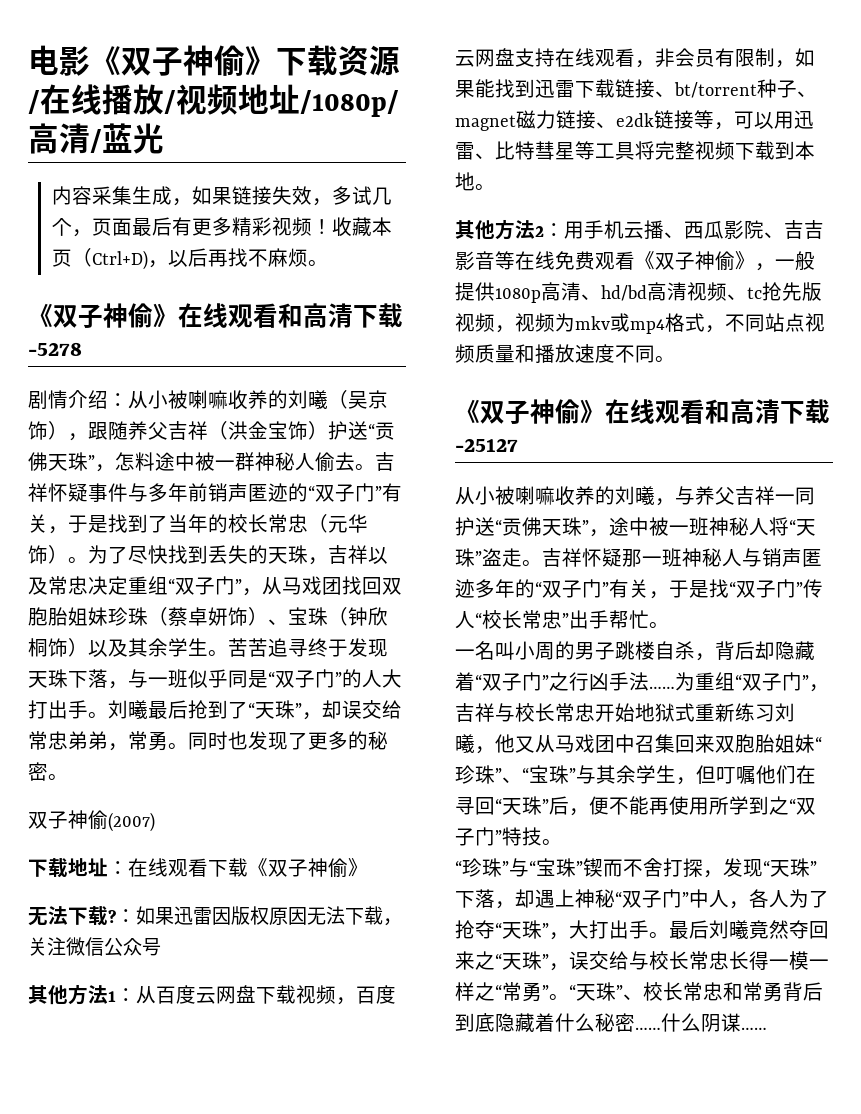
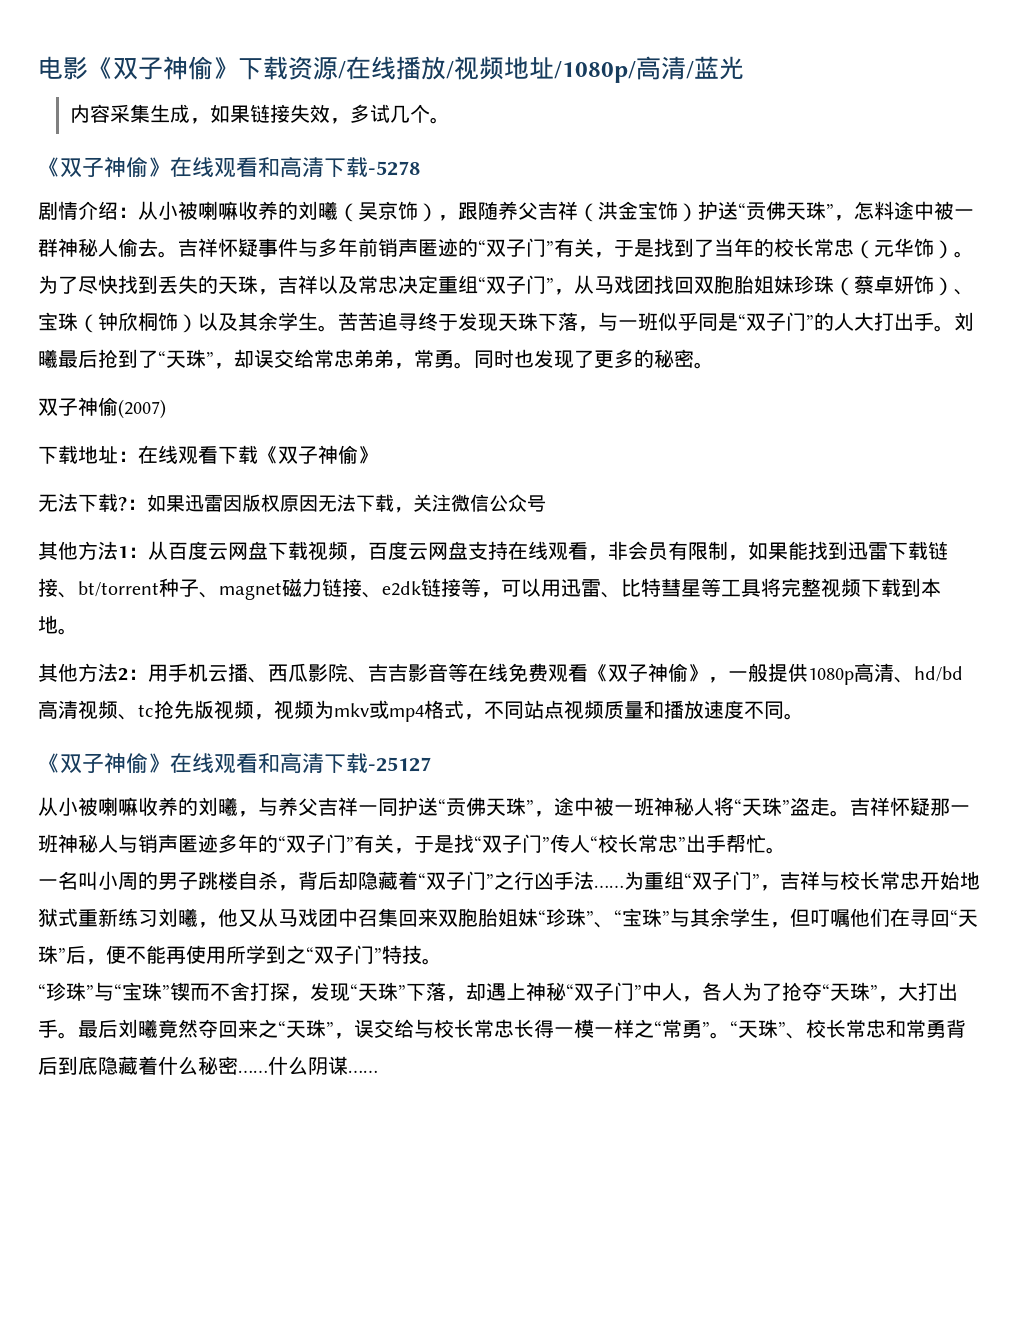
- 内容采集生成，如果链接失效，多试几个，页面最后有更多精彩视频！收藏本页（Ctrl+D)，以后再找不麻烦。
+ 内容采集生成，如果链接失效，多试几个。

